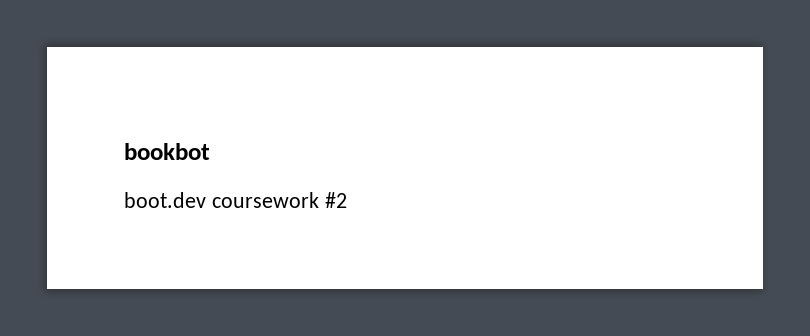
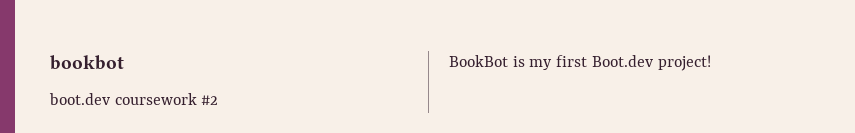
+ BookBot is my first Boot.dev project!

